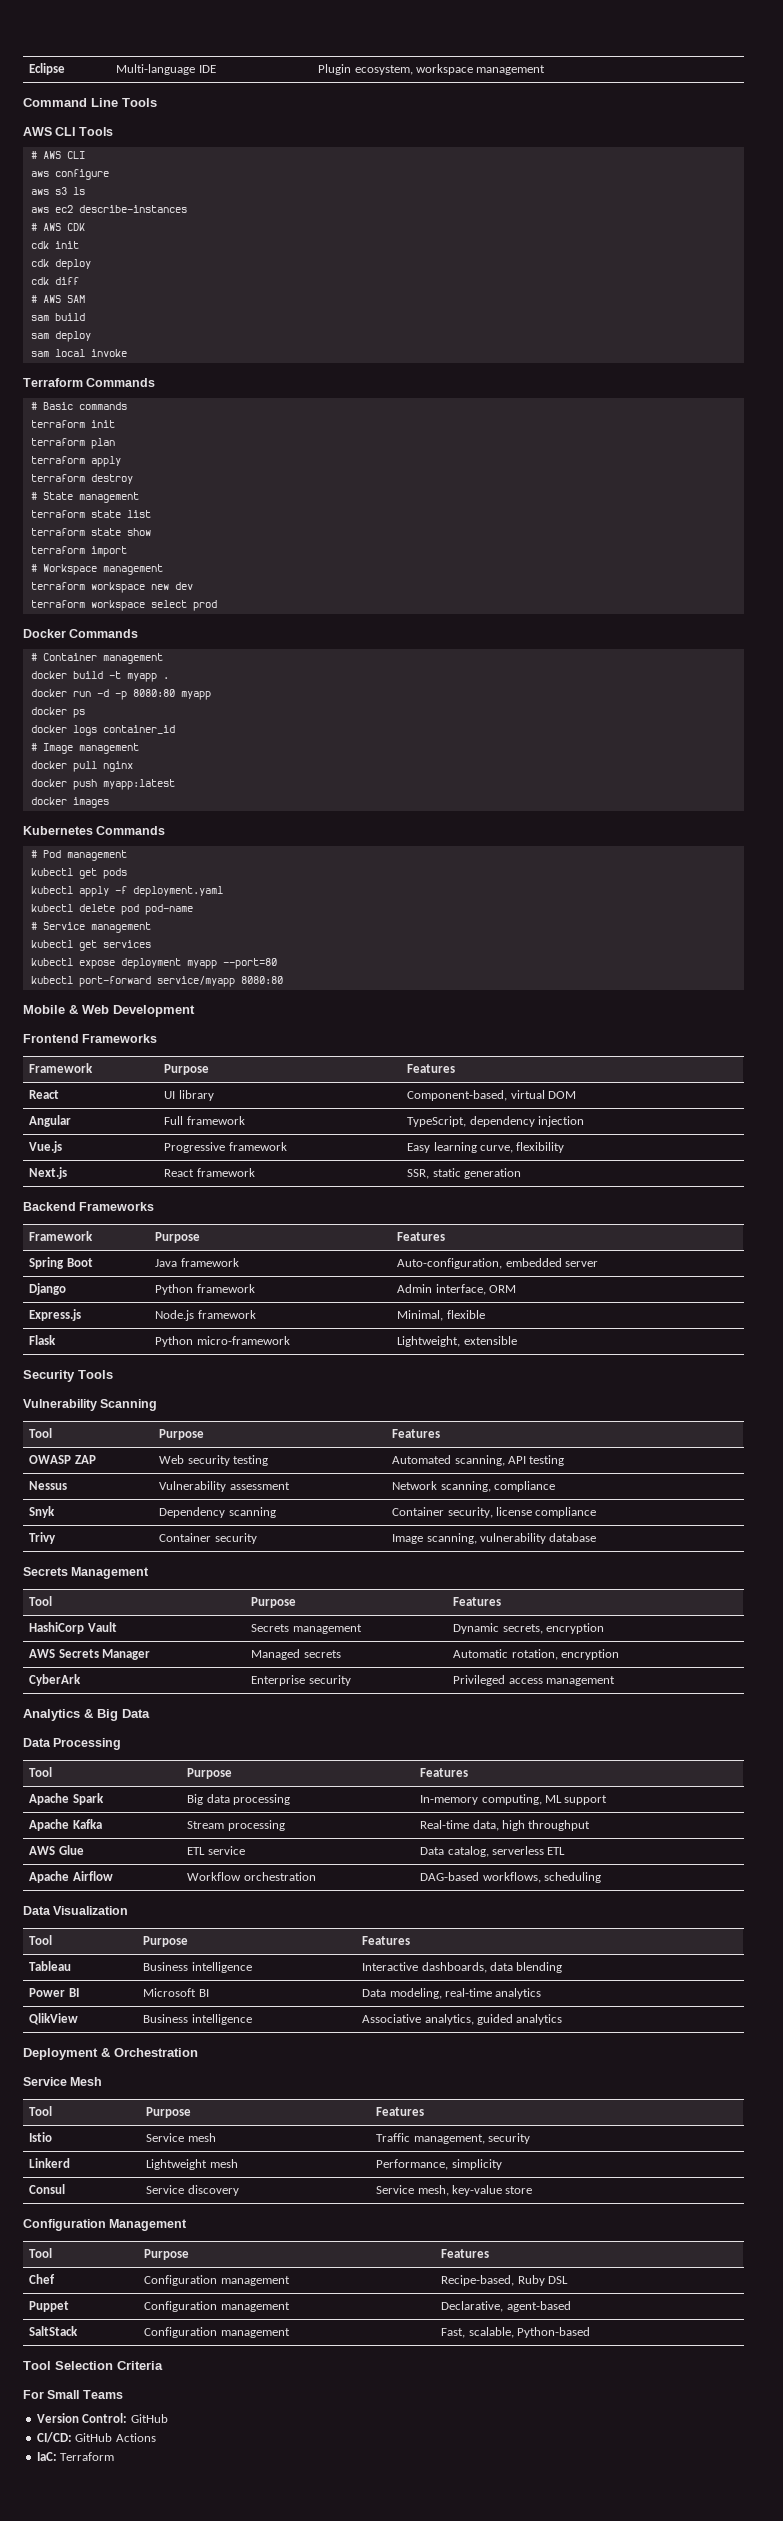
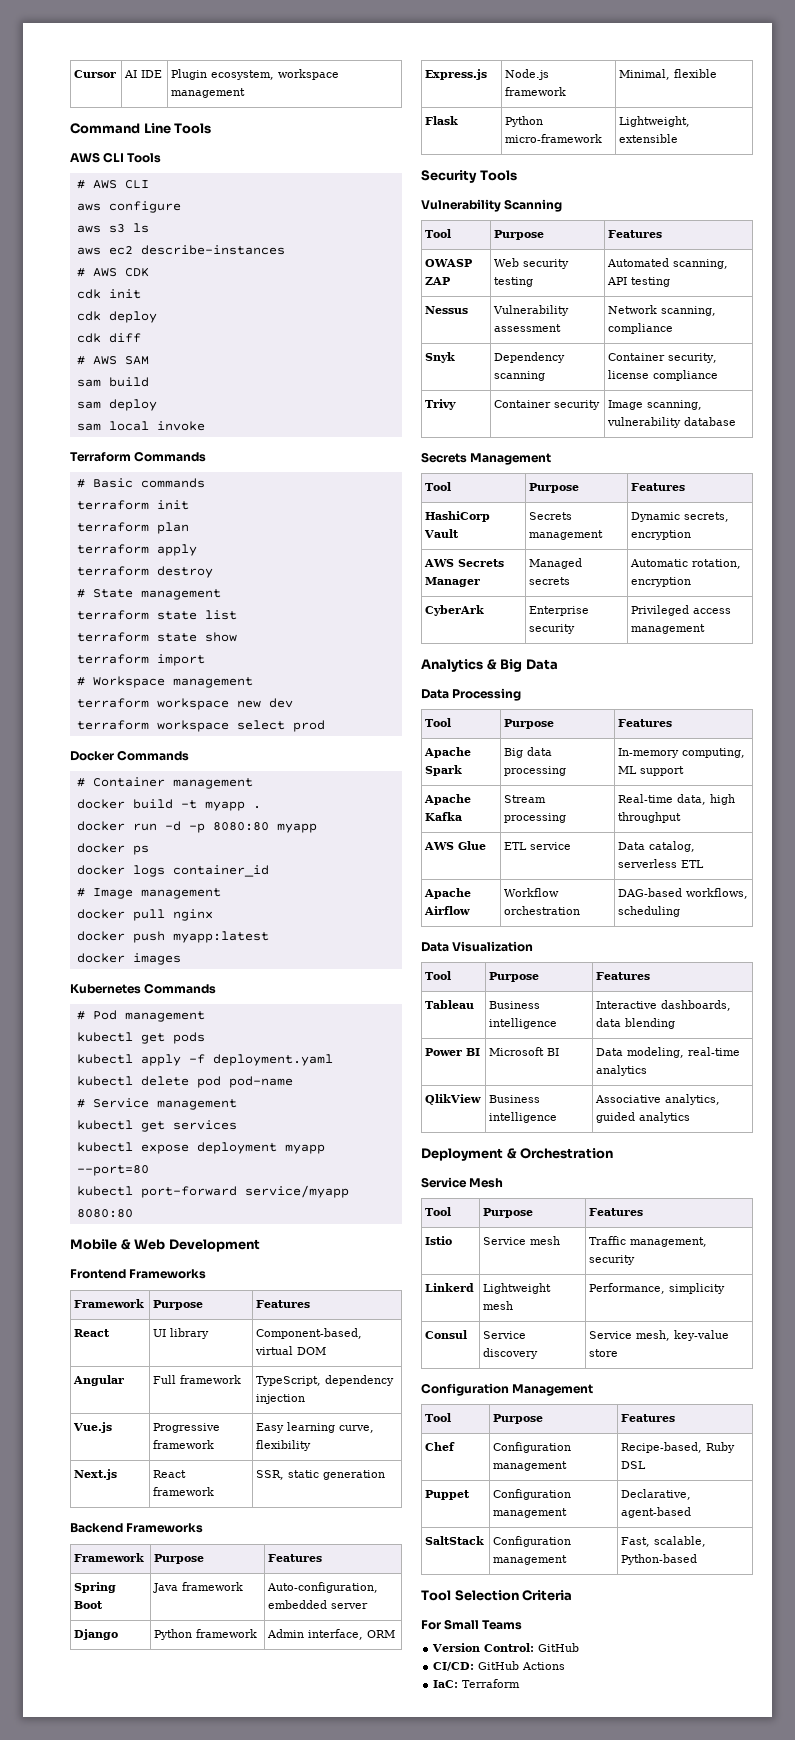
- Eclipse | Multi-language IDE | Plugin ecosystem, workspace management
+ Cursor | AI IDE | Plugin ecosystem, workspace management

